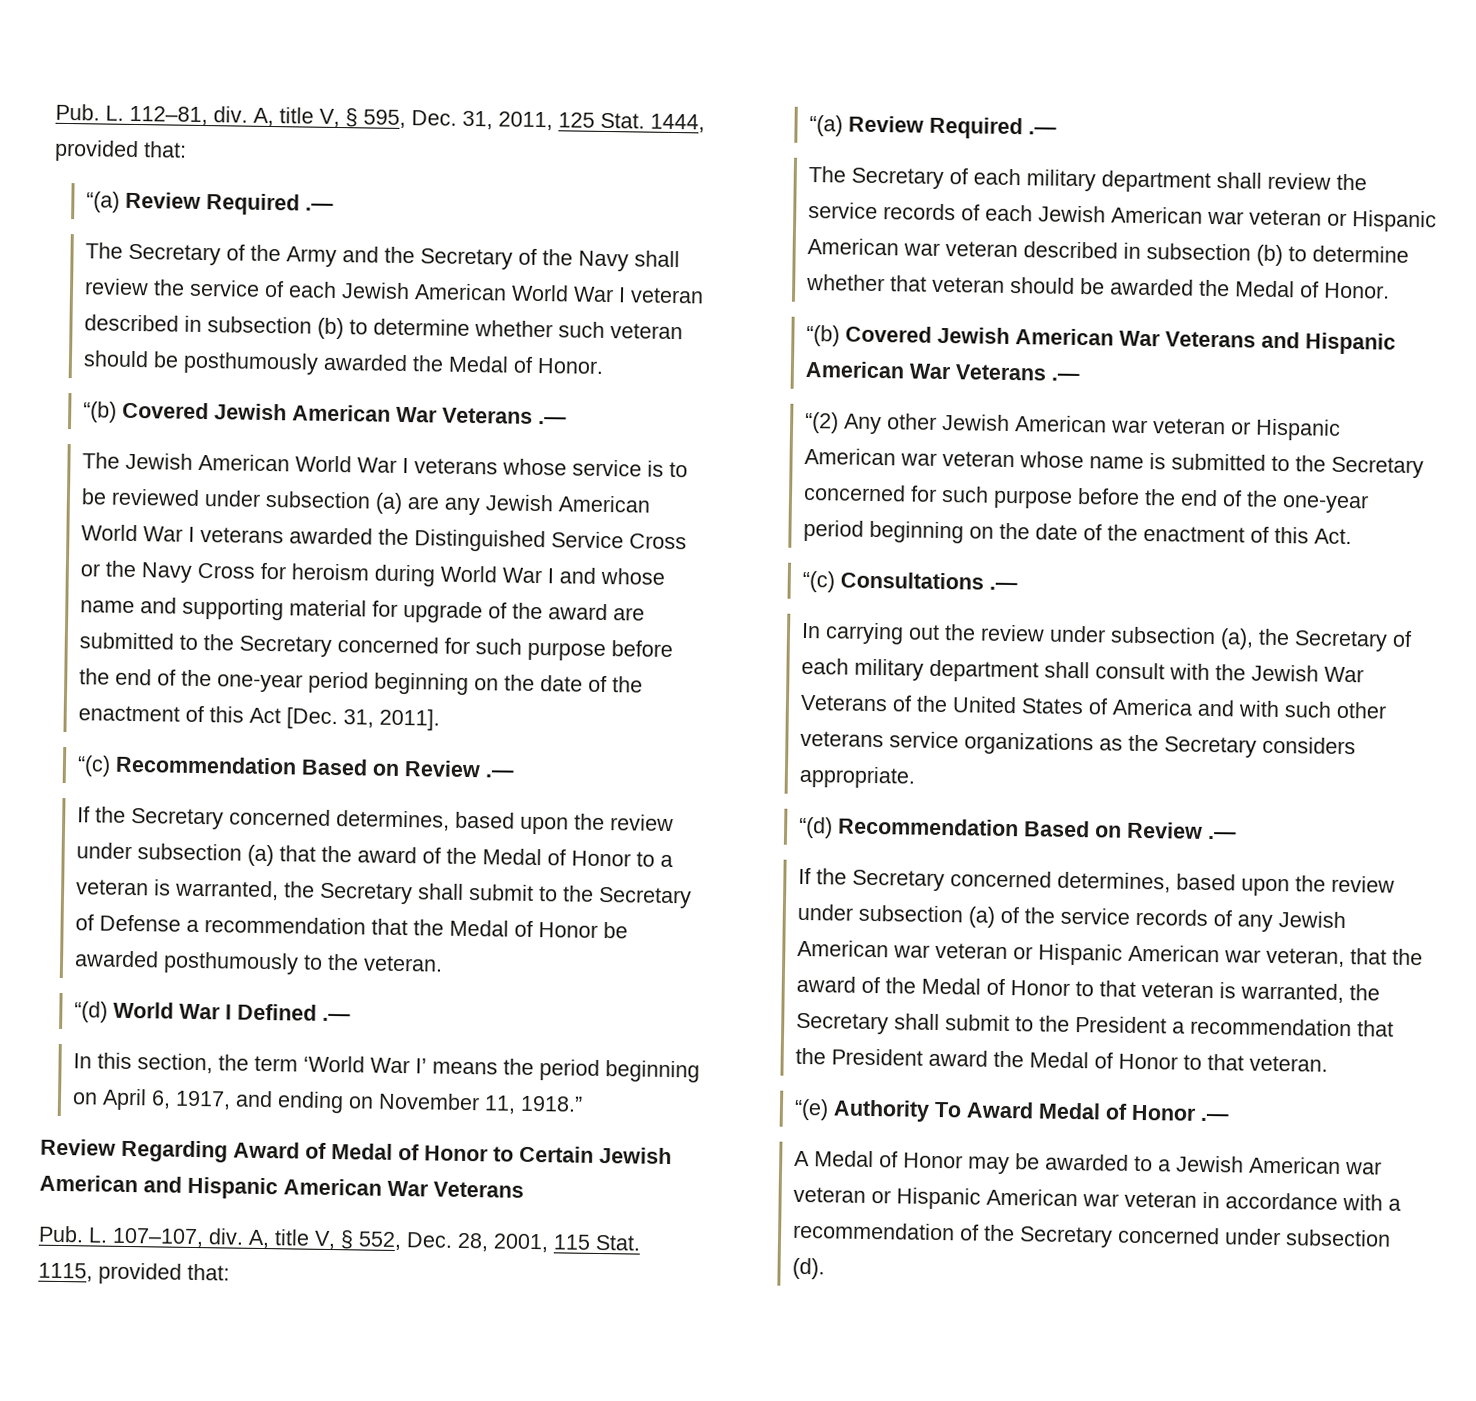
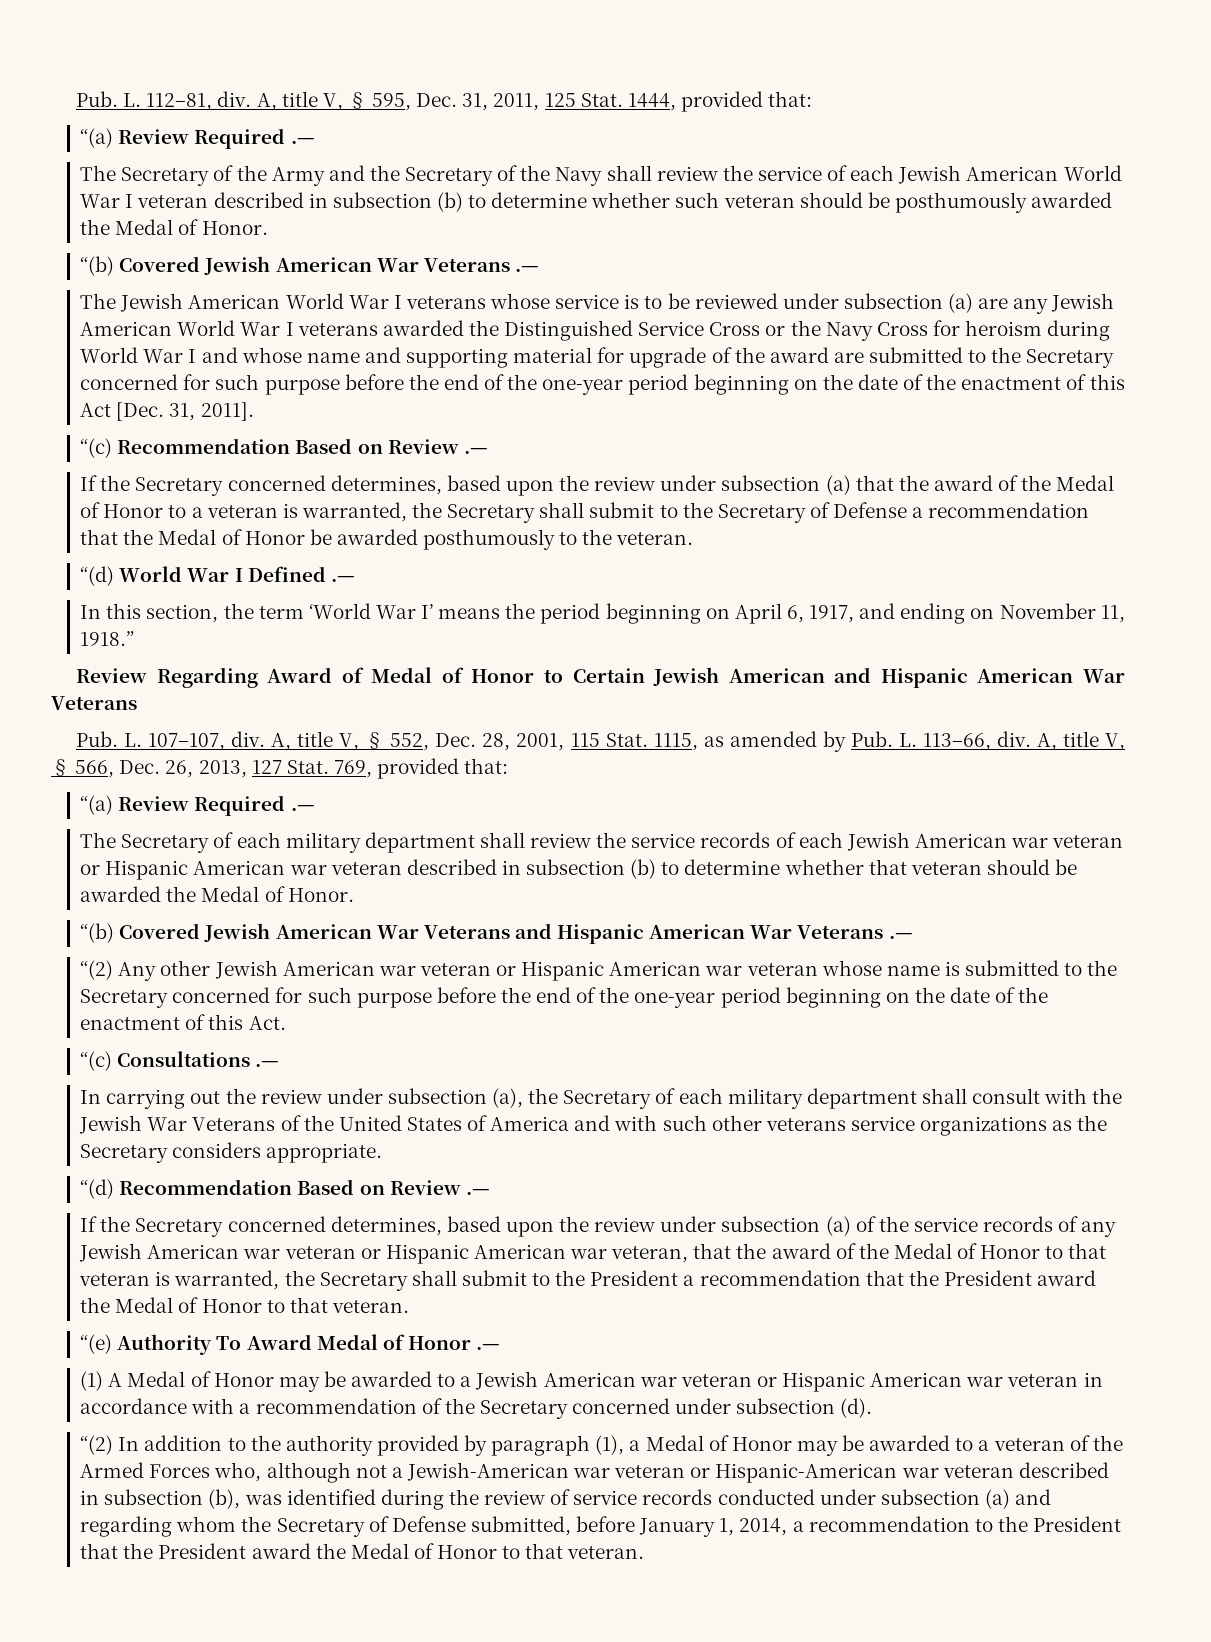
- 1115, provided that:
+ 1115, as amended by Pub. L. 113–66, div. A, title V, § 566, Dec. 26, 2013, 127 Stat. 769, provided that:
- A Medal of Honor may be awarded to a Jewish American war veteran or Hispanic American war veteran in accordance with a recommendation of the Secretary concerned under subsection (d).
+ (1) A Medal of Honor may be awarded to a Jewish American war veteran or Hispanic American war veteran in accordance with a recommendation of the Secretary concerned under subsection (d).
+ “(2) In addition to the authority provided by paragraph (1), a Medal of Honor may be awarded to a veteran of the Armed Forces who, although not a Jewish-American war veteran or Hispanic-American war veteran described in subsection (b), was identified during the review of service records conducted under subsection (a) and regarding whom the Secretary of Defense submitted, before January 1, 2014, a recommendation to the President that the President award the Medal of Honor to that veteran.

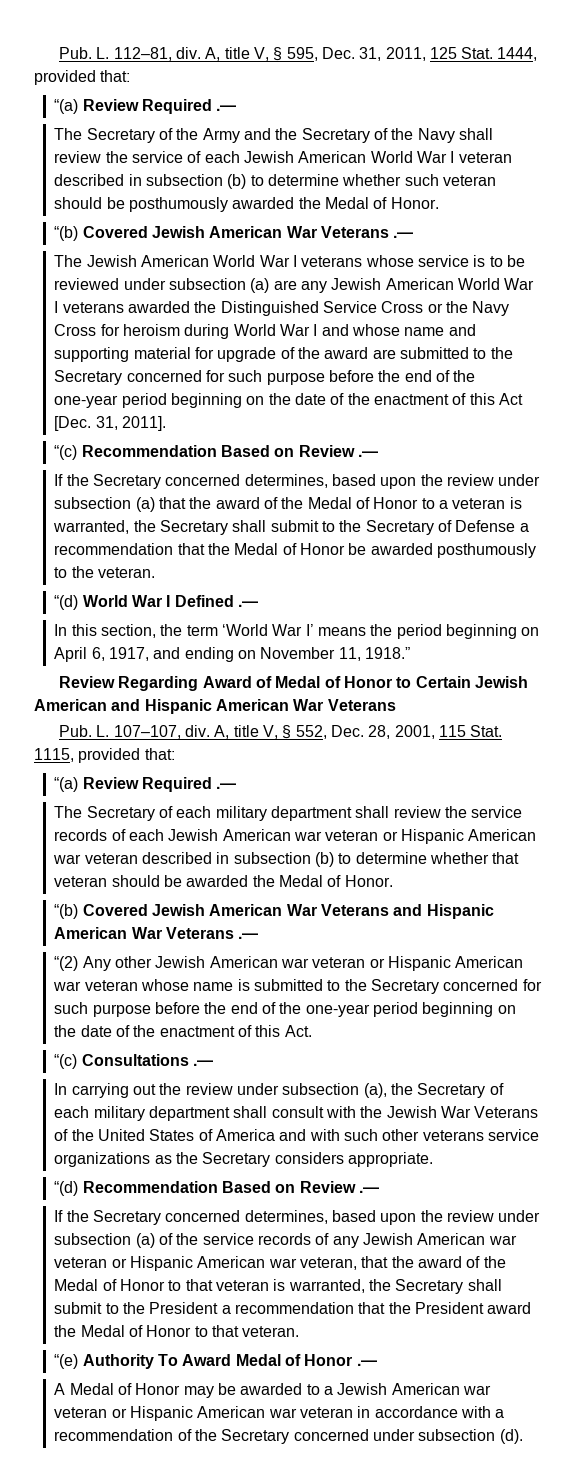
- 1115, as amended by Pub. L. 113–66, div. A, title V, § 566, Dec. 26, 2013, 127 Stat. 769, provided that:
+ 1115, provided that:
- (1) A Medal of Honor may be awarded to a Jewish American war veteran or Hispanic American war veteran in accordance with a recommendation of the Secretary concerned under subsection (d).
+ A Medal of Honor may be awarded to a Jewish American war veteran or Hispanic American war veteran in accordance with a recommendation of the Secretary concerned under subsection (d).
- “(2) In addition to the authority provided by paragraph (1), a Medal of Honor may be awarded to a veteran of the Armed Forces who, although not a Jewish-American war veteran or Hispanic-American war veteran described in subsection (b), was identified during the review of service records conducted under subsection (a) and regarding whom the Secretary of Defense submitted, before January 1, 2014, a recommendation to the President that the President award the Medal of Honor to that veteran.

